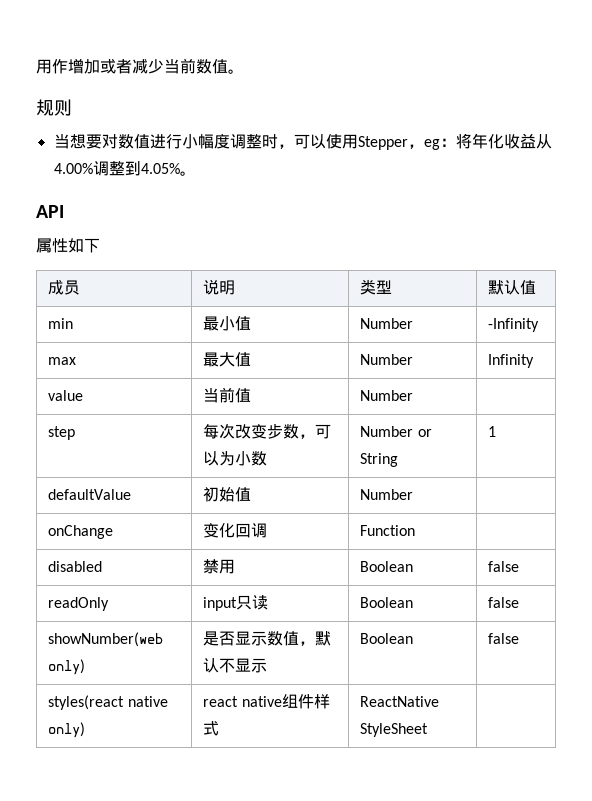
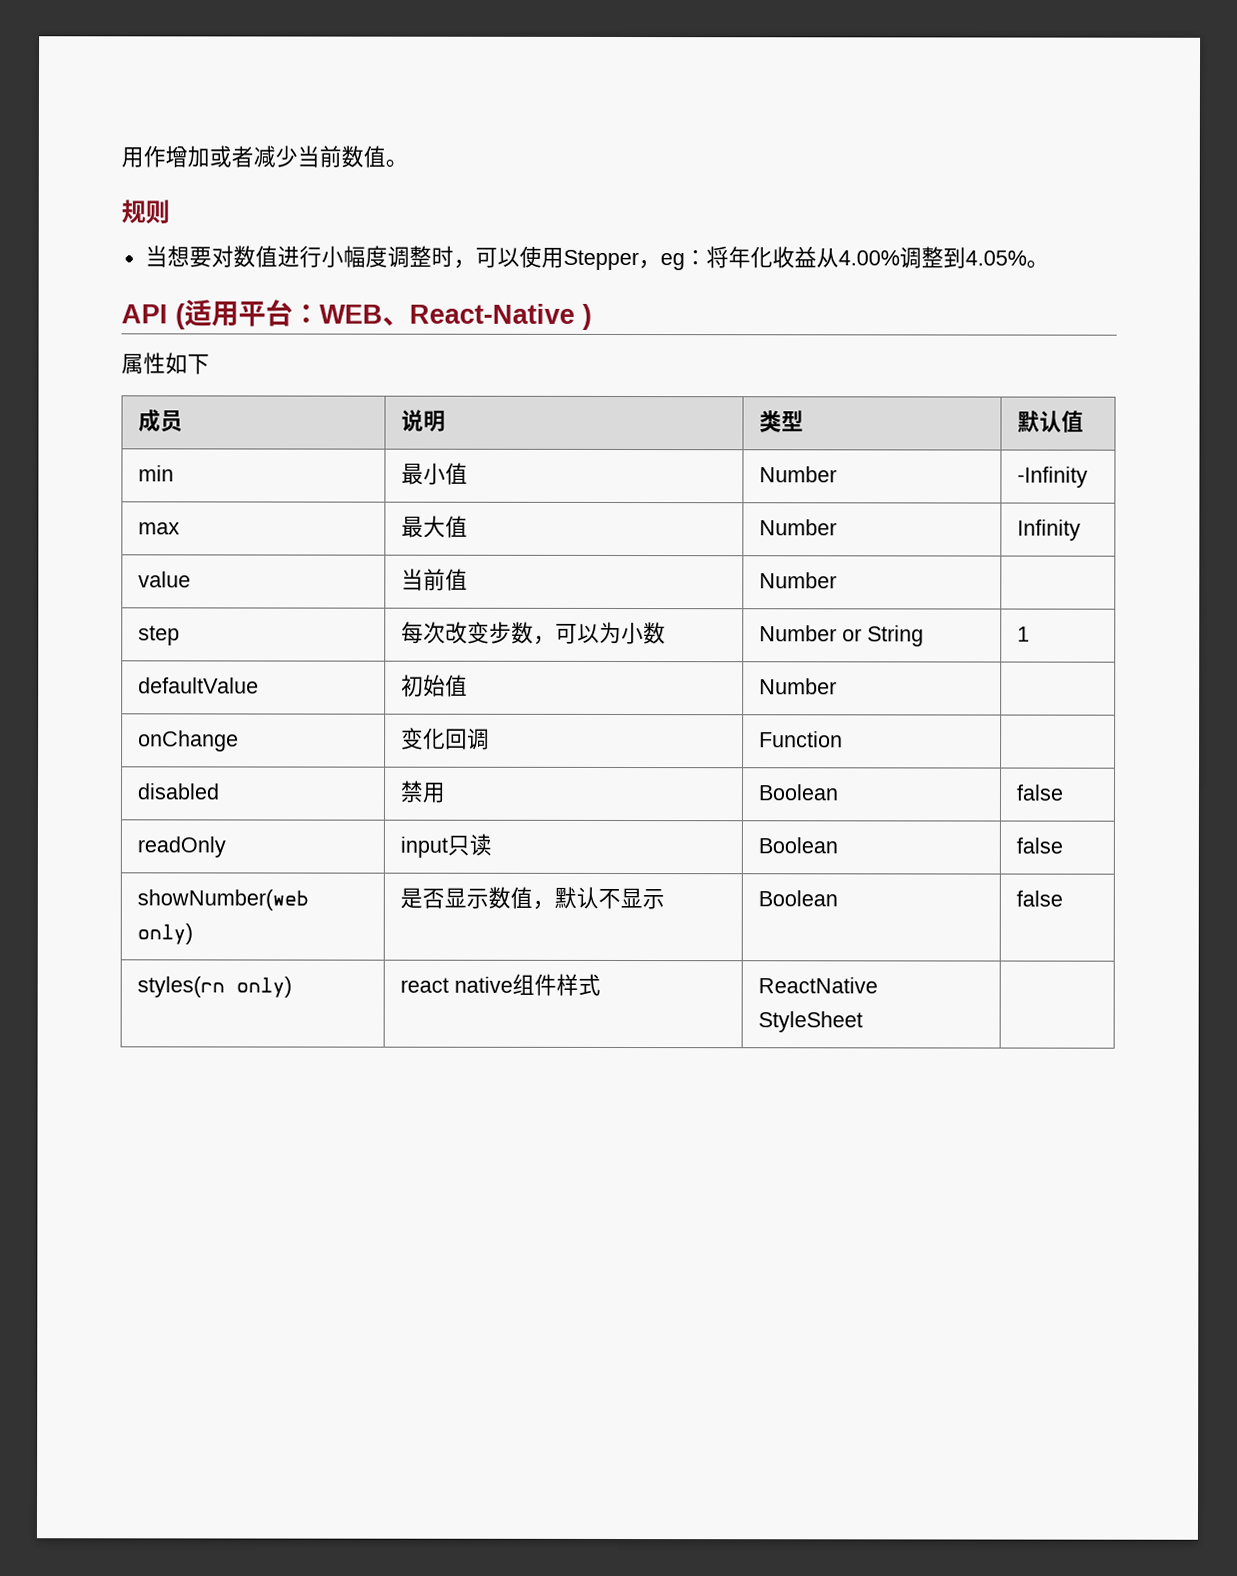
- API
+ API (适用平台：WEB、React-Native )
- styles(react native only) | react native组件样式 | ReactNative StyleSheet |
+ styles(rn only) | react native组件样式 | ReactNative StyleSheet |

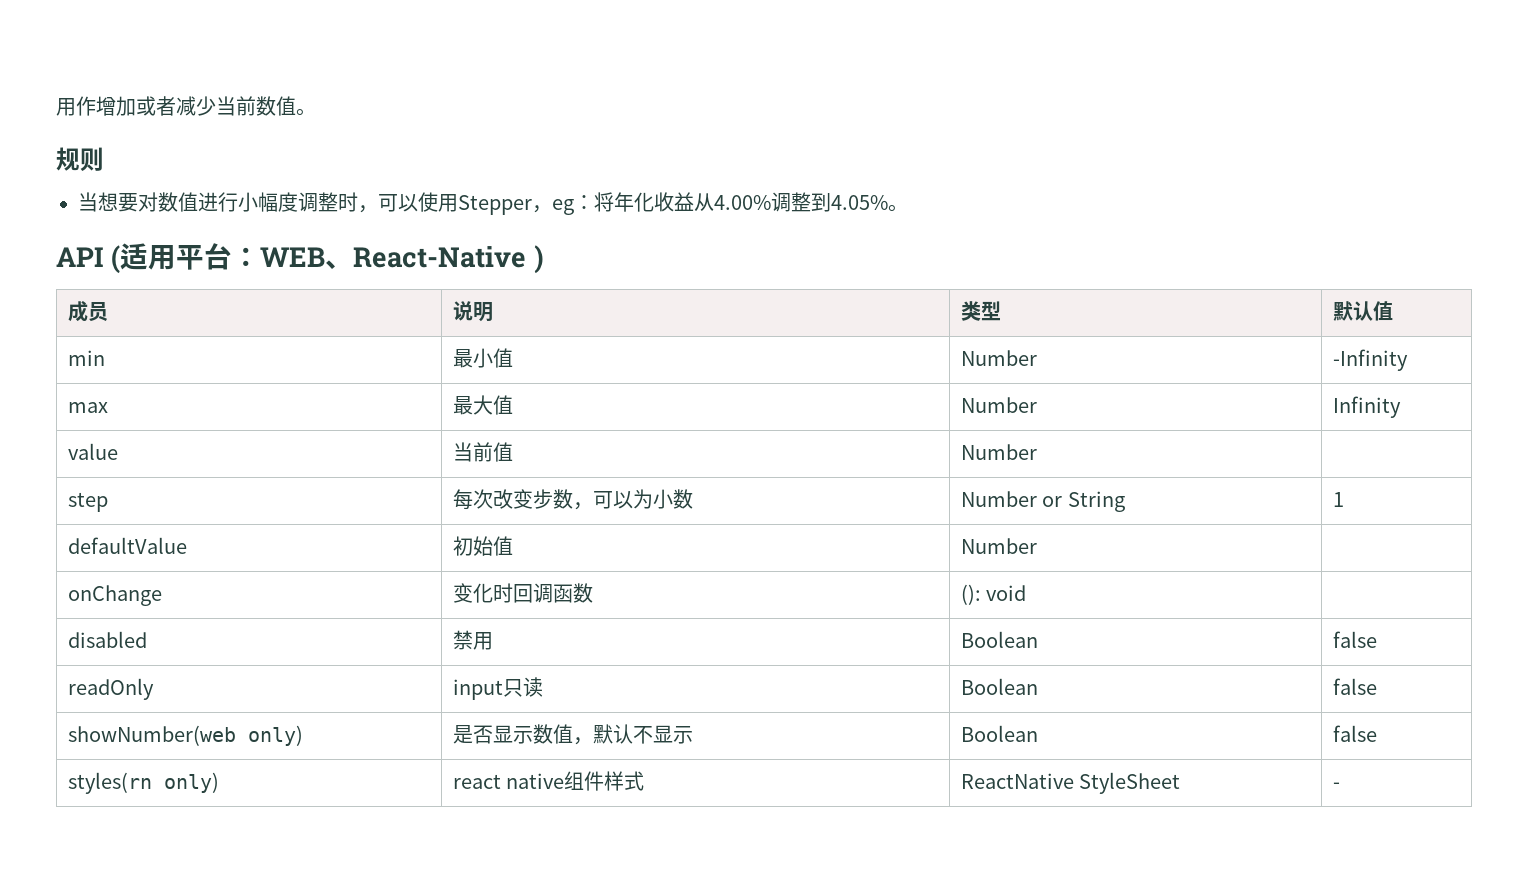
- 属性如下
- onChange | 变化回调 | Function |
+ onChange | 变化时回调函数 | (): void |
- styles(rn only) | react native组件样式 | ReactNative StyleSheet |
+ styles(rn only) | react native组件样式 | ReactNative StyleSheet | -

